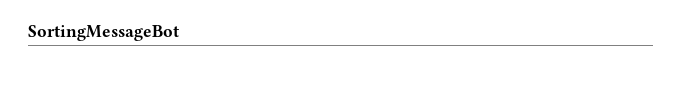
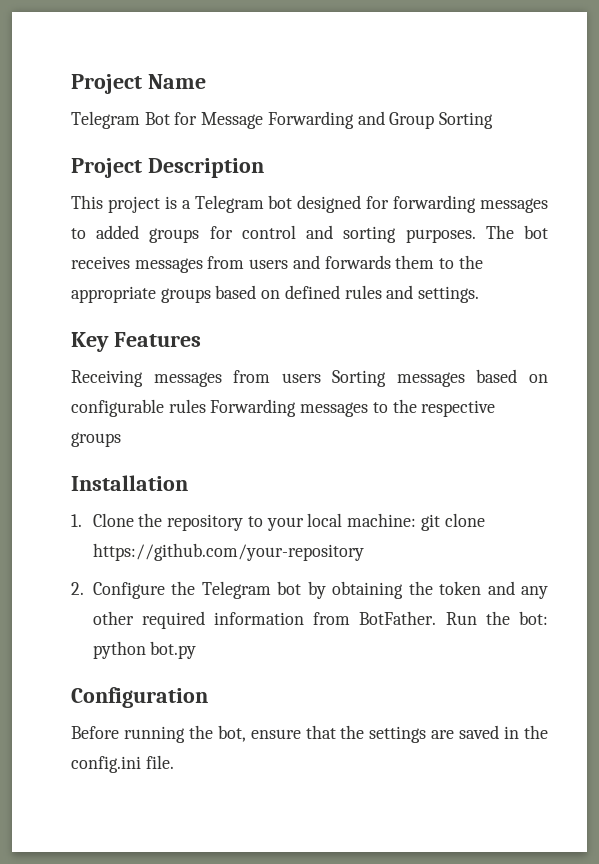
- SortingMessageBot
+ Project Name
+ Telegram Bot for Message Forwarding and Group Sorting
+ Project Description
+ This project is a Telegram bot designed for forwarding messages to added groups for control and sorting purposes. The bot receives messages from users and forwards them to the appropriate groups based on defined rules and settings.
+ Key Features
+ Receiving messages from users Sorting messages based on configurable rules Forwarding messages to the respective groups
+ Installation
+ 1. Clone the repository to your local machine: git clone https://github.com/your-repository
+ 2. Configure the Telegram bot by obtaining the token and any other required information from BotFather. Run the bot: python bot.py
+ Configuration
+ Before running the bot, ensure that the settings are saved in the config.ini file.

